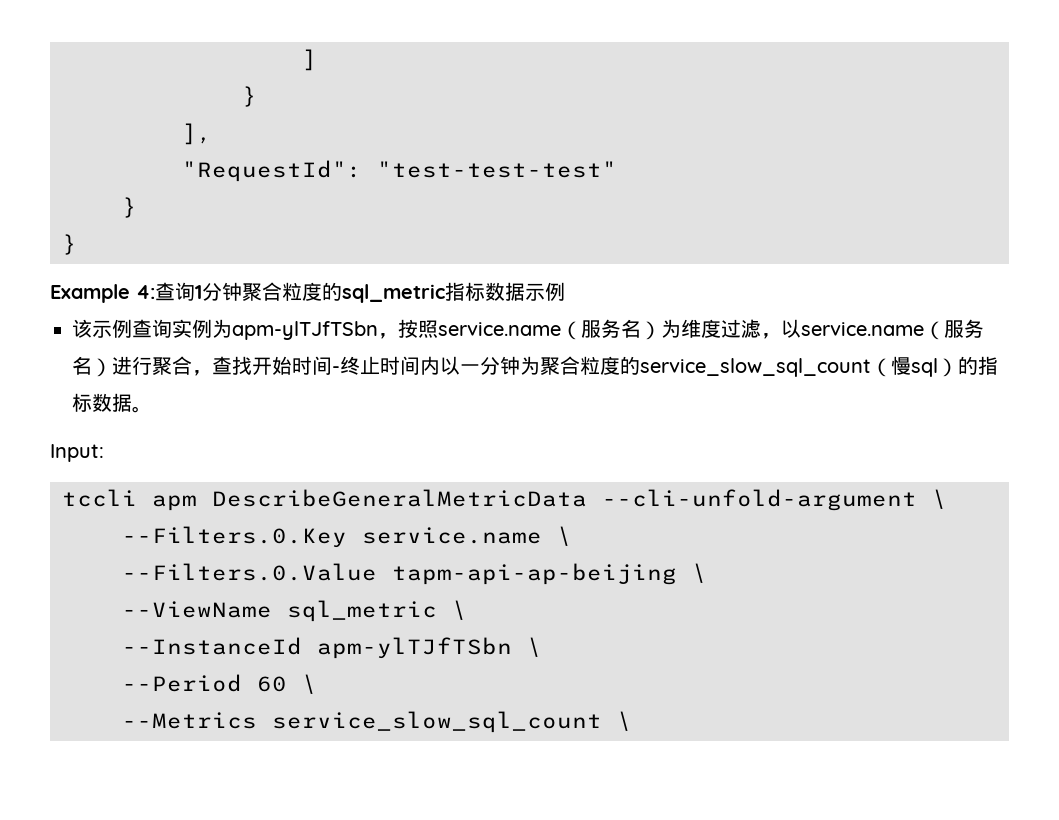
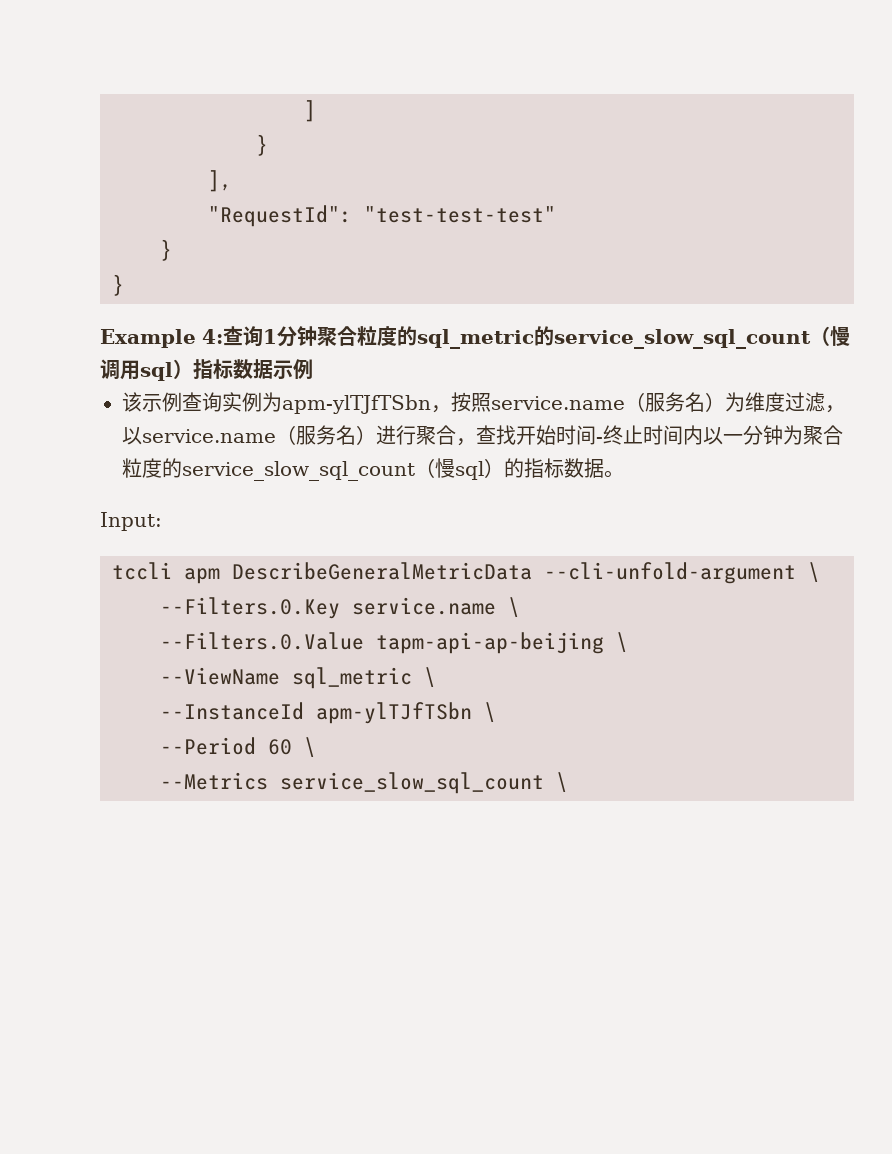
- Example 4:查询1分钟聚合粒度的sql_metric指标数据示例
+ Example 4:查询1分钟聚合粒度的sql_metric的service_slow_sql_count（慢调用sql）指标数据示例

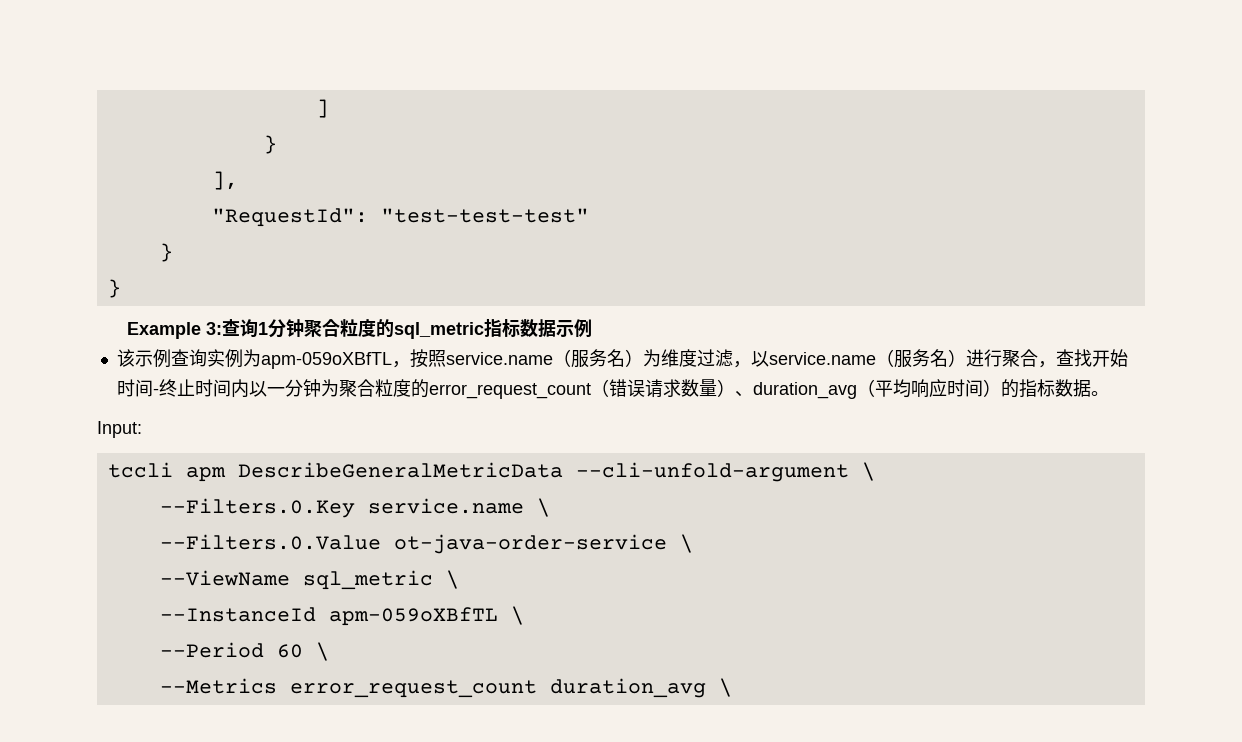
- Example 4:查询1分钟聚合粒度的sql_metric的service_slow_sql_count（慢调用sql）指标数据示例
+ Example 3:查询1分钟聚合粒度的sql_metric指标数据示例
- 该示例查询实例为apm-ylTJfTSbn，按照service.name（服务名）为维度过滤，以service.name（服务名）进行聚合，查找开始时间-终止时间内以一分钟为聚合粒度的service_slow_sql_count（慢sql）的指标数据。
+ 该示例查询实例为apm-059oXBfTL，按照service.name（服务名）为维度过滤，以service.name（服务名）进行聚合，查找开始时间-终止时间内以一分钟为聚合粒度的error_request_count（错误请求数量）、duration_avg（平均响应时间）的指标数据。
- --Filters.0.Value tapm-api-ap-beijing \
+ --Filters.0.Value ot-java-order-service \
- --InstanceId apm-ylTJfTSbn \
+ --InstanceId apm-059oXBfTL \
- --Metrics service_slow_sql_count \
+ --Metrics error_request_count duration_avg \

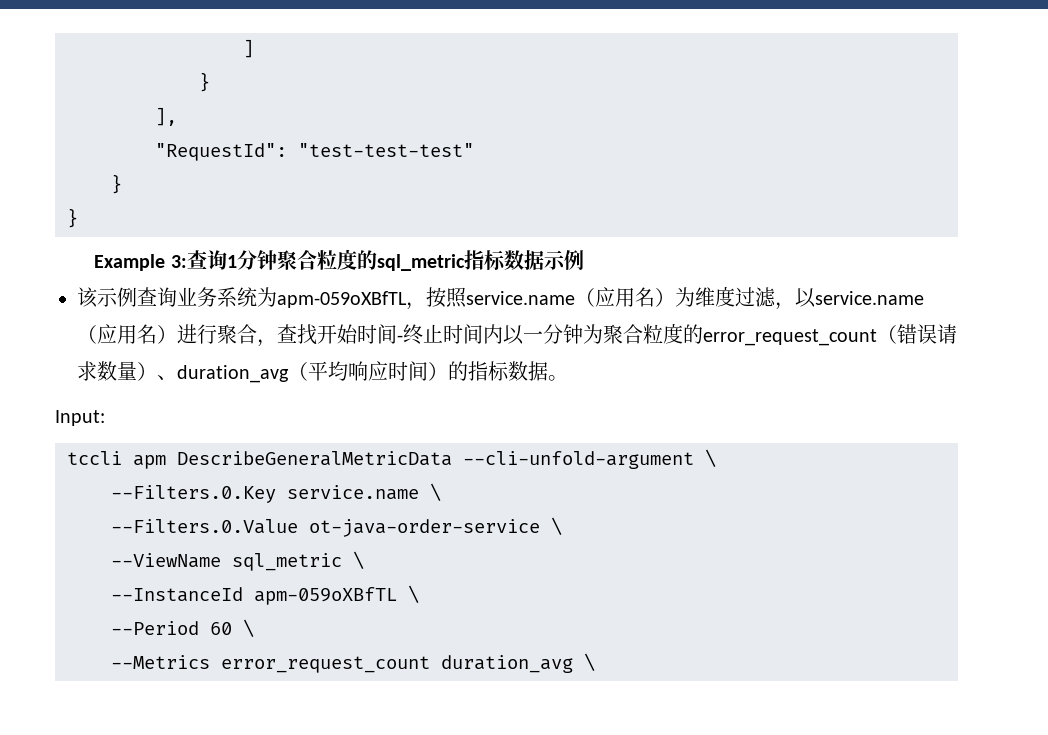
- 该示例查询实例为apm-059oXBfTL，按照service.name（服务名）为维度过滤，以service.name（服务名）进行聚合，查找开始时间-终止时间内以一分钟为聚合粒度的error_request_count（错误请求数量）、duration_avg（平均响应时间）的指标数据。
+ 该示例查询业务系统为apm-059oXBfTL，按照service.name（应用名）为维度过滤，以service.name（应用名）进行聚合，查找开始时间-终止时间内以一分钟为聚合粒度的error_request_count（错误请求数量）、duration_avg（平均响应时间）的指标数据。

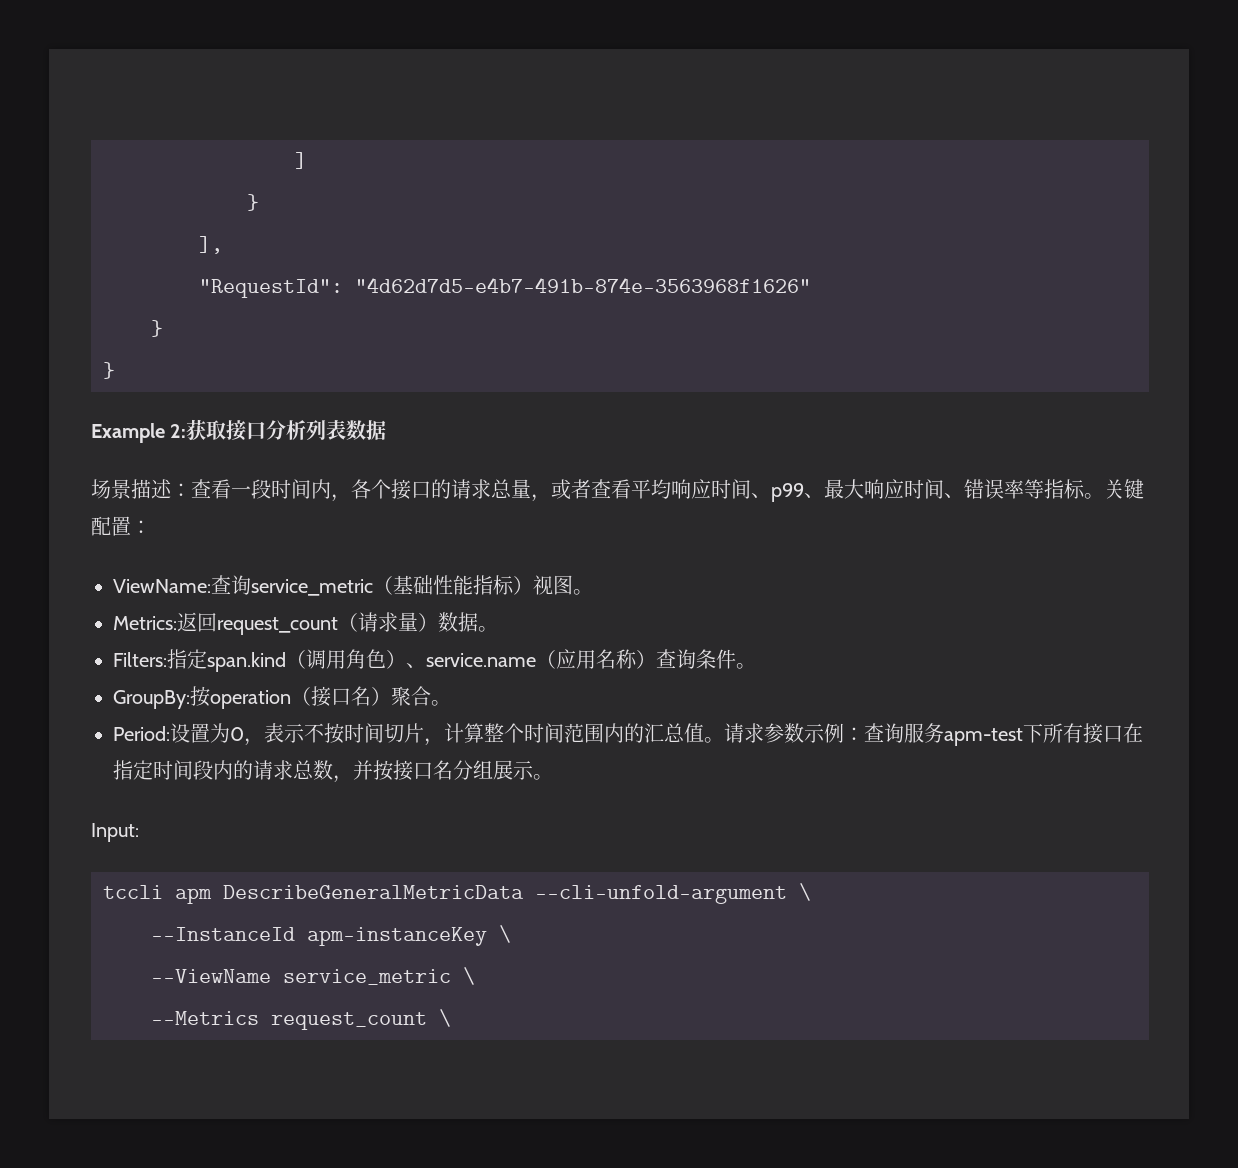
- "RequestId": "test-test-test"
+ "RequestId": "4d62d7d5-e4b7-491b-874e-3563968f1626"
- Example 3:查询1分钟聚合粒度的sql_metric指标数据示例
- 该示例查询业务系统为apm-059oXBfTL，按照service.name（应用名）为维度过滤，以service.name（应用名）进行聚合，查找开始时间-终止时间内以一分钟为聚合粒度的error_request_count（错误请求数量）、duration_avg（平均响应时间）的指标数据。
+ Example 2:获取接口分析列表数据
+ 场景描述：查看一段时间内，各个接口的请求总量，或者查看平均响应时间、p99、最大响应时间、错误率等指标。关键配置：
+ ViewName:查询service_metric（基础性能指标）视图。
+ Metrics:返回request_count（请求量）数据。
+ Filters:指定span.kind（调用角色）、service.name（应用名称）查询条件。
+ GroupBy:按operation（接口名）聚合。
+ Period:设置为0，表示不按时间切片，计算整个时间范围内的汇总值。请求参数示例：查询服务apm-test下所有接口在指定时间段内的请求总数，并按接口名分组展示。
- --Filters.0.Key service.name \
- --Filters.0.Value ot-java-order-service \
- --ViewName sql_metric \
- --InstanceId apm-059oXBfTL \
- --Period 60 \
+ --InstanceId apm-instanceKey \
+ --ViewName service_metric \
- --Metrics error_request_count duration_avg \
+ --Metrics request_count \

